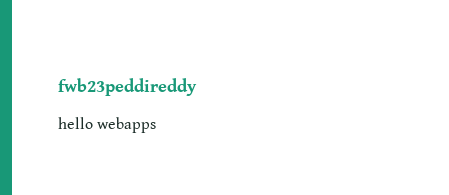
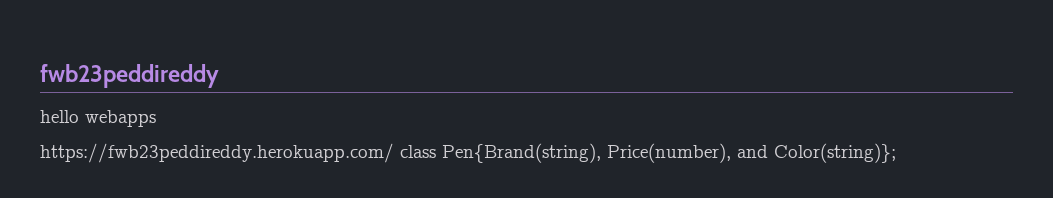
+ https://fwb23peddireddy.herokuapp.com/ class Pen{Brand(string), Price(number), and Color(string)};

